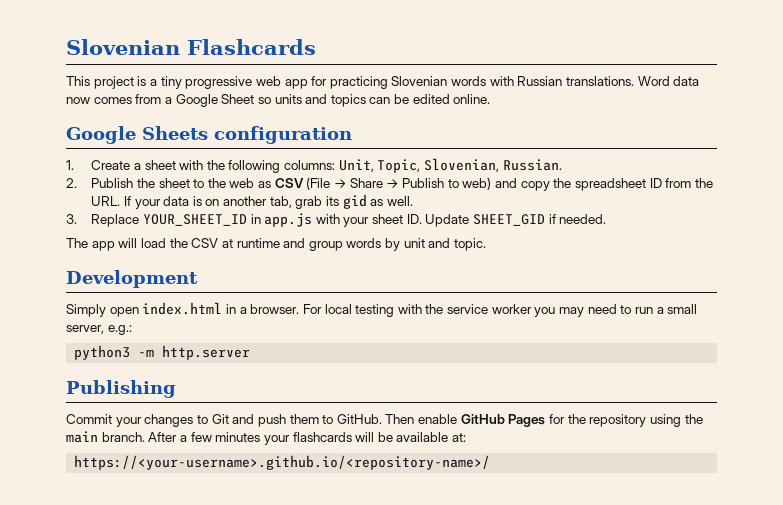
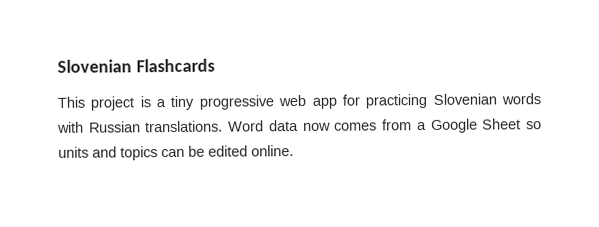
- Google Sheets configuration
- 1. Create a sheet with the following columns: Unit, Topic, Slovenian, Russian.
- 2. Publish the sheet to the web as CSV (File → Share → Publish to web) and copy the spreadsheet ID from the URL. If your data is on another tab, grab its gid as well.
- 3. Replace YOUR_SHEET_ID in app.js with your sheet ID. Update SHEET_GID if needed.
- The app will load the CSV at runtime and group words by unit and topic.
- Development
- Simply open index.html in a browser. For local testing with the service worker you may need to run a small server, e.g.:
- python3 -m http.server
- Publishing
- Commit your changes to Git and push them to GitHub. Then enable GitHub Pages for the repository using the main branch. After a few minutes your flashcards will be available at:
- https://<your-username>.github.io/<repository-name>/

